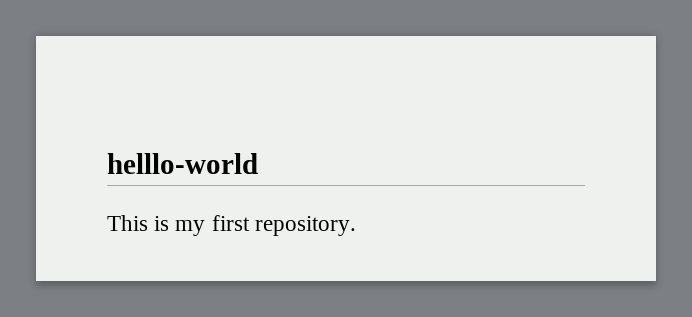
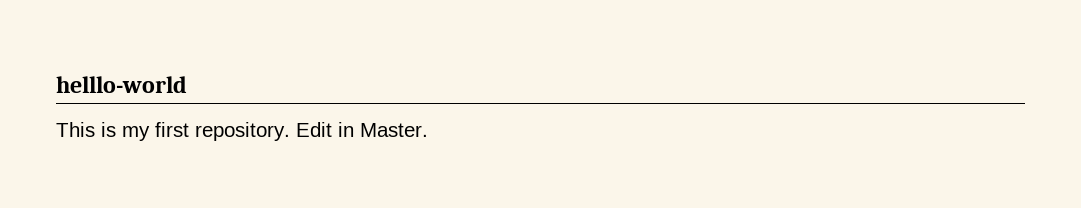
+ Edit in Master.

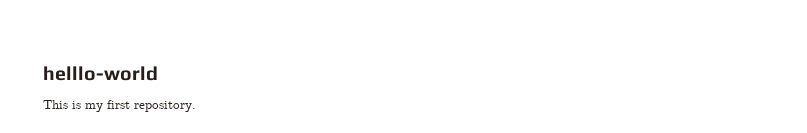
- Edit in Master.

